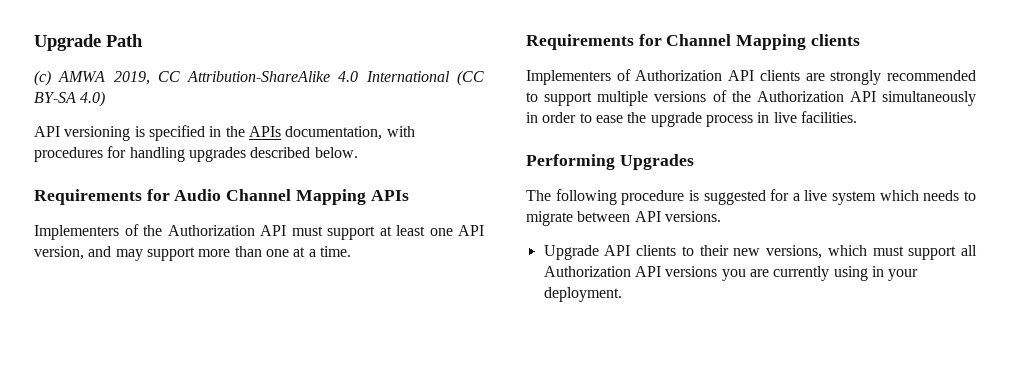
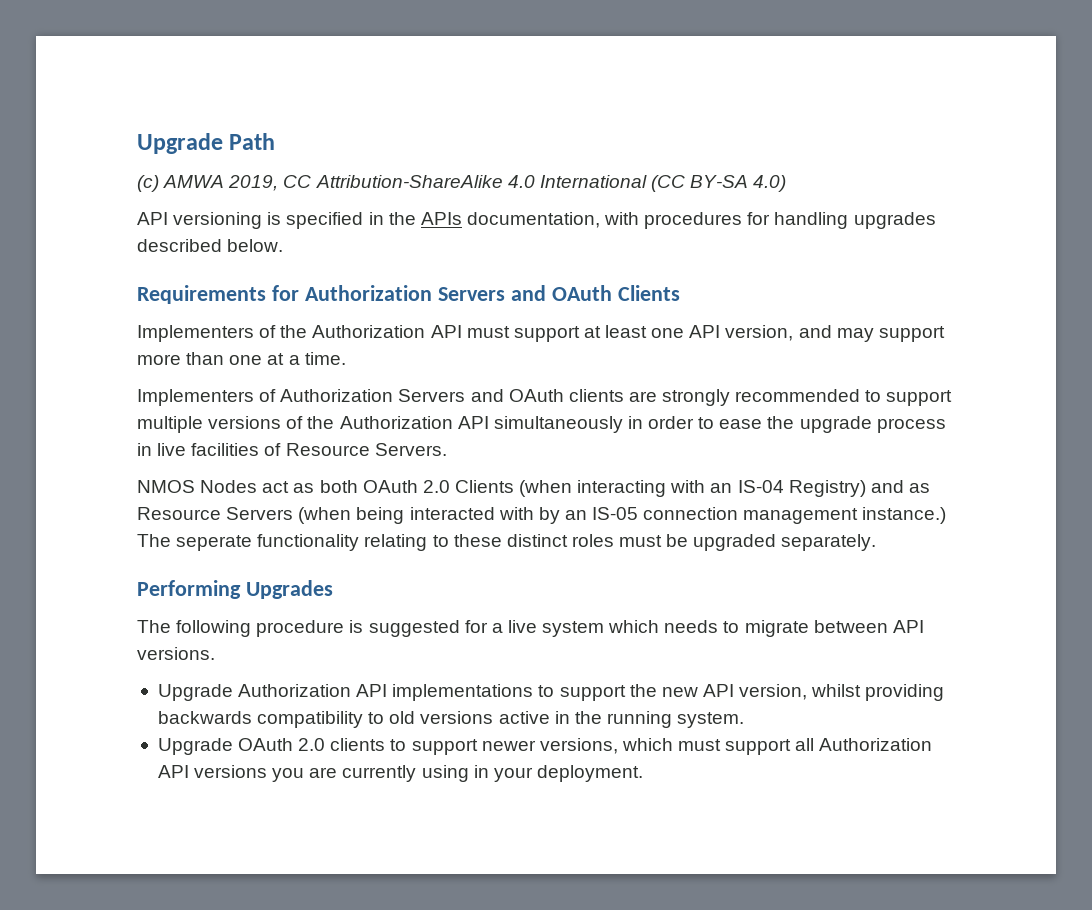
- Requirements for Audio Channel Mapping APIs
+ Requirements for Authorization Servers and OAuth Clients
- Requirements for Channel Mapping clients
- Implementers of Authorization API clients are strongly recommended to support multiple versions of the Authorization API simultaneously in order to ease the upgrade process in live facilities.
+ Implementers of Authorization Servers and OAuth clients are strongly recommended to support multiple versions of the Authorization API simultaneously in order to ease the upgrade process in live facilities of Resource Servers.
+ NMOS Nodes act as both OAuth 2.0 Clients (when interacting with an IS-04 Registry) and as Resource Servers (when being interacted with by an IS-05 connection management instance.) The seperate functionality relating to these distinct roles must be upgraded separately.
- Upgrade API clients to their new versions, which must support all Authorization API versions you are currently using in your deployment.
+ Upgrade Authorization API implementations to support the new API version, whilst providing backwards compatibility to old versions active in the running system.
+ Upgrade OAuth 2.0 clients to support newer versions, which must support all Authorization API versions you are currently using in your deployment.

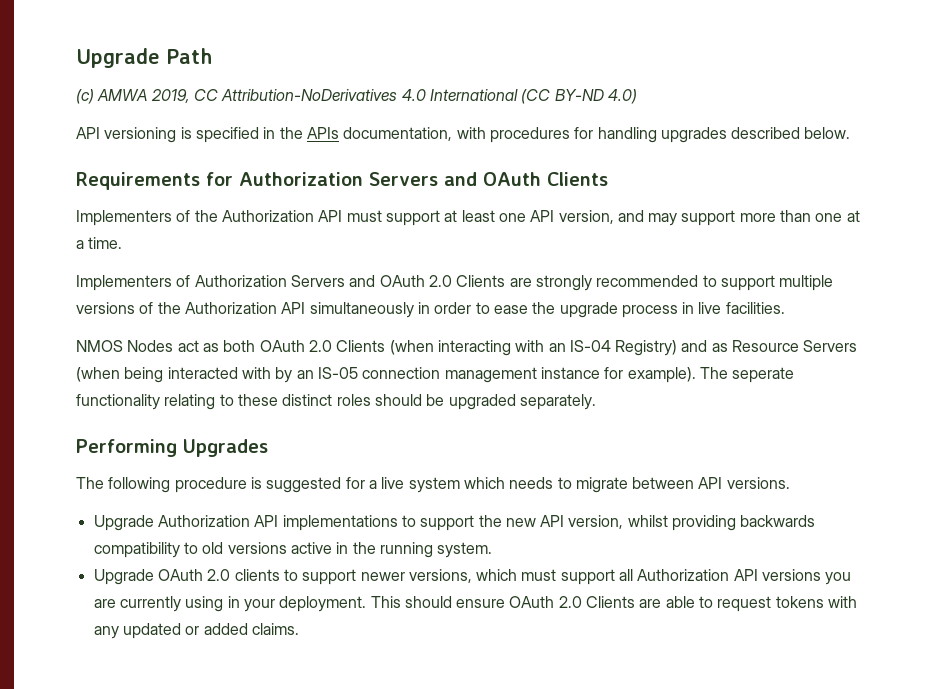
- (c) AMWA 2019, CC Attribution-ShareAlike 4.0 International (CC BY-SA 4.0)
+ (c) AMWA 2019, CC Attribution-NoDerivatives 4.0 International (CC BY-ND 4.0)
- Implementers of Authorization Servers and OAuth clients are strongly recommended to support multiple versions of the Authorization API simultaneously in order to ease the upgrade process in live facilities of Resource Servers.
+ Implementers of Authorization Servers and OAuth 2.0 Clients are strongly recommended to support multiple versions of the Authorization API simultaneously in order to ease the upgrade process in live facilities.
- NMOS Nodes act as both OAuth 2.0 Clients (when interacting with an IS-04 Registry) and as Resource Servers (when being interacted with by an IS-05 connection management instance.)
+ NMOS Nodes act as both OAuth 2.0 Clients (when interacting with an IS-04 Registry) and as Resource Servers (when being interacted with by an IS-05 connection management instance for example).
- The seperate functionality relating to these distinct roles must be upgraded separately.
+ The seperate functionality relating to these distinct roles should be upgraded separately.
+ This should ensure OAuth 2.0 Clients are able to request tokens with any updated or added claims.

